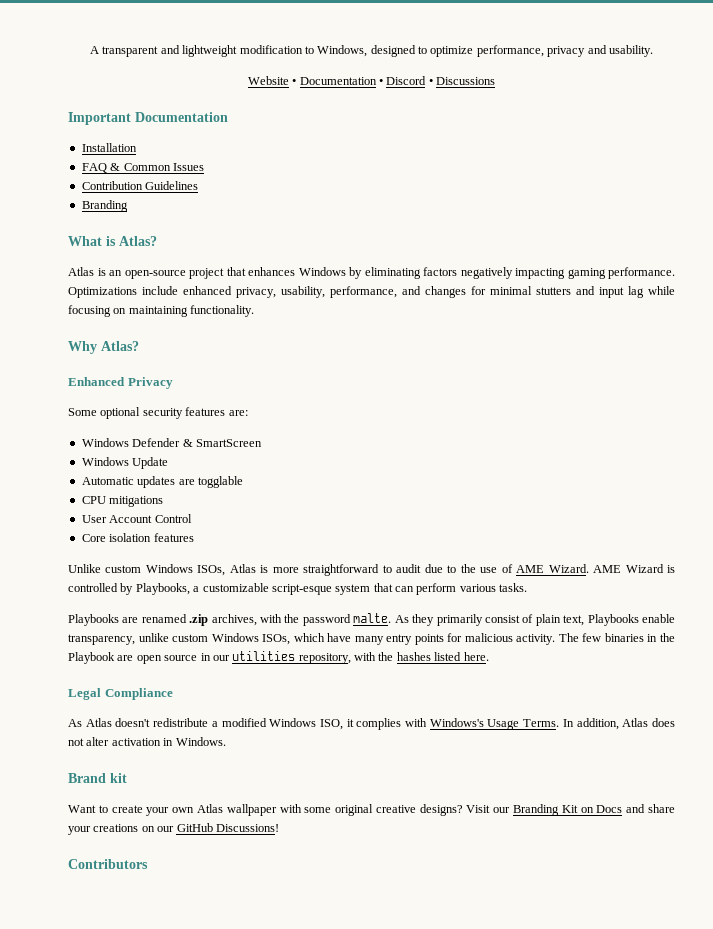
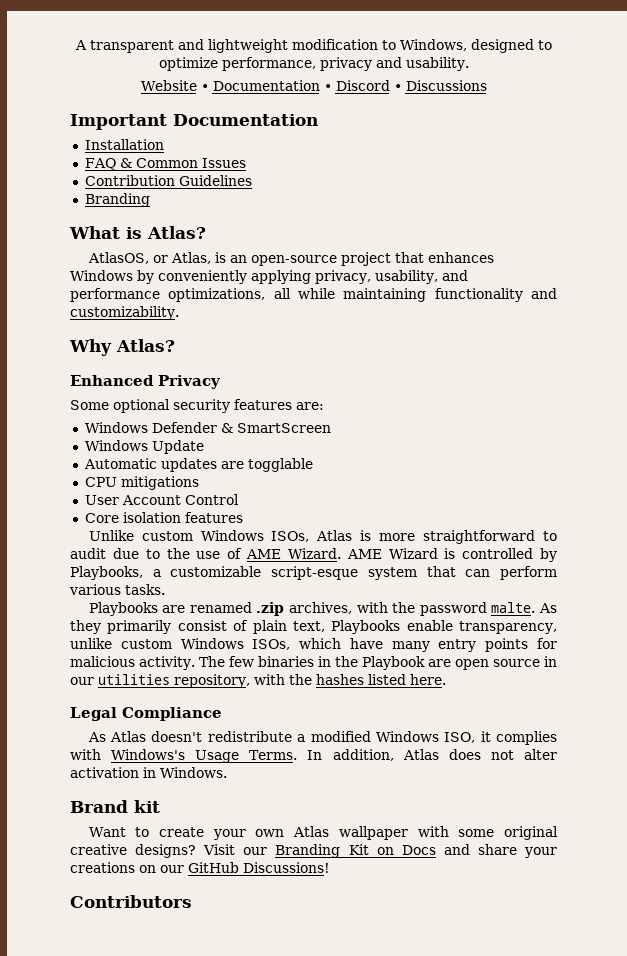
- Atlas is an open-source project that enhances Windows by eliminating factors negatively impacting gaming performance. Optimizations include enhanced privacy, usability, performance, and changes for minimal stutters and input lag while focusing on maintaining functionality.
+ AtlasOS, or Atlas, is an open-source project that enhances Windows by conveniently applying privacy, usability, and performance optimizations, all while maintaining functionality and customizability.

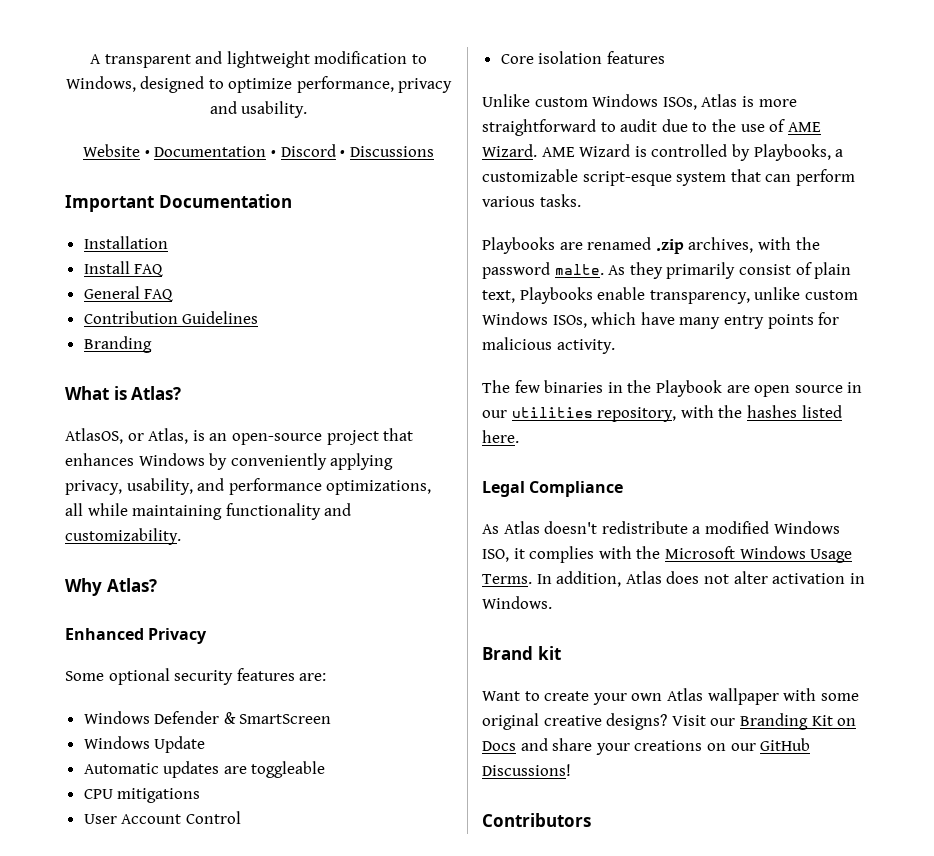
- FAQ & Common Issues
+ Install FAQ
+ General FAQ
- Automatic updates are togglable
+ Automatic updates are toggleable
- As they primarily consist of plain text, Playbooks enable transparency, unlike custom Windows ISOs, which have many entry points for malicious activity. The few binaries in the Playbook are open source in our utilities repository, with the hashes listed here.
+ As they primarily consist of plain text, Playbooks enable transparency, unlike custom Windows ISOs, which have many entry points for malicious activity.
+ The few binaries in the Playbook are open source in our utilities repository, with the hashes listed here.
- As Atlas doesn't redistribute a modified Windows ISO, it complies with Windows's Usage Terms.
+ As Atlas doesn't redistribute a modified Windows ISO, it complies with the Microsoft Windows Usage Terms.

